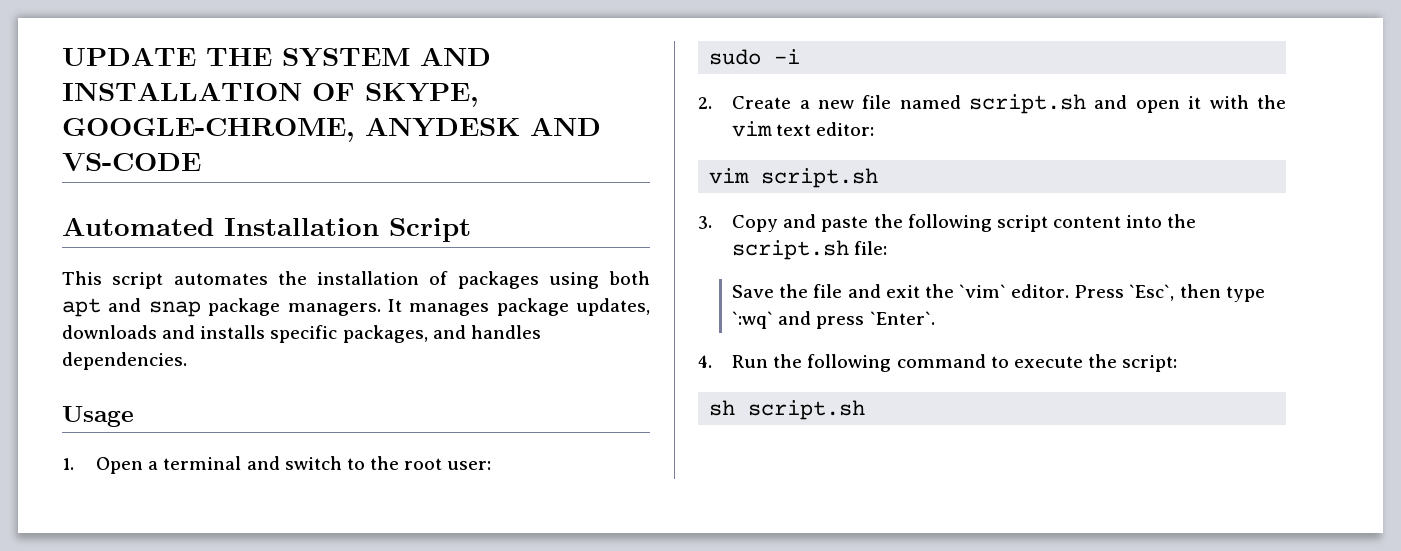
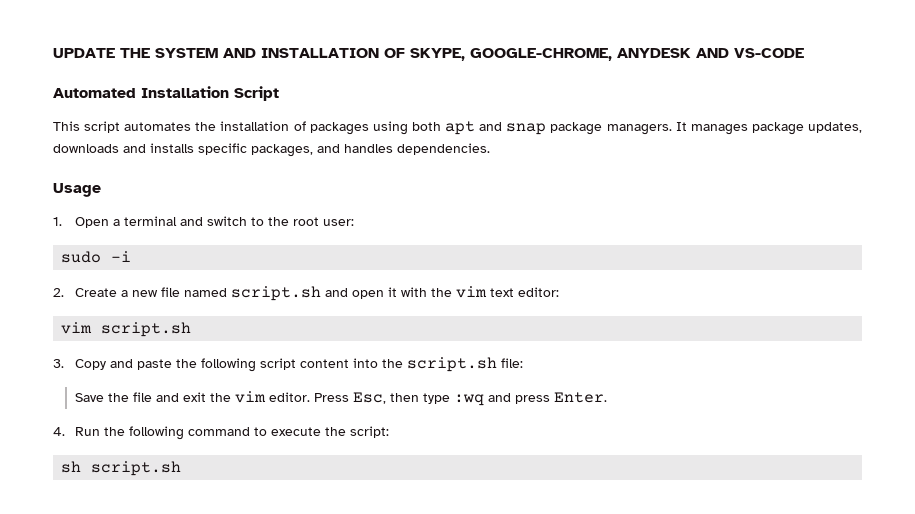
- Save the file and exit the `vim` editor.
+ Save the file and exit the vim editor.
- Press `Esc`, then type `:wq` and press `Enter`.
+ Press Esc, then type :wq and press Enter.

